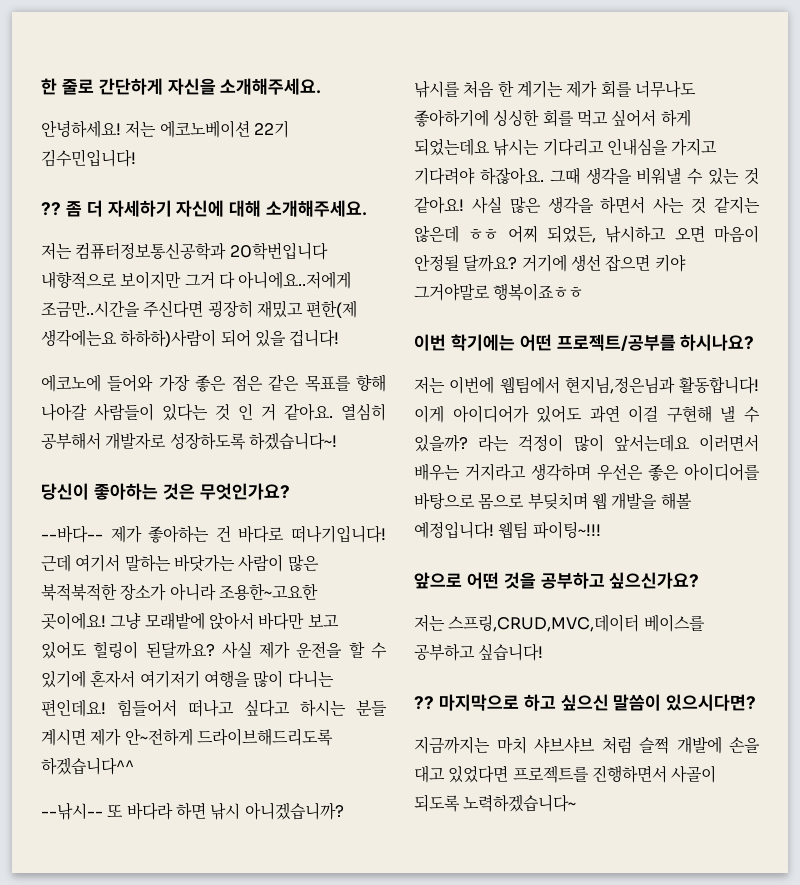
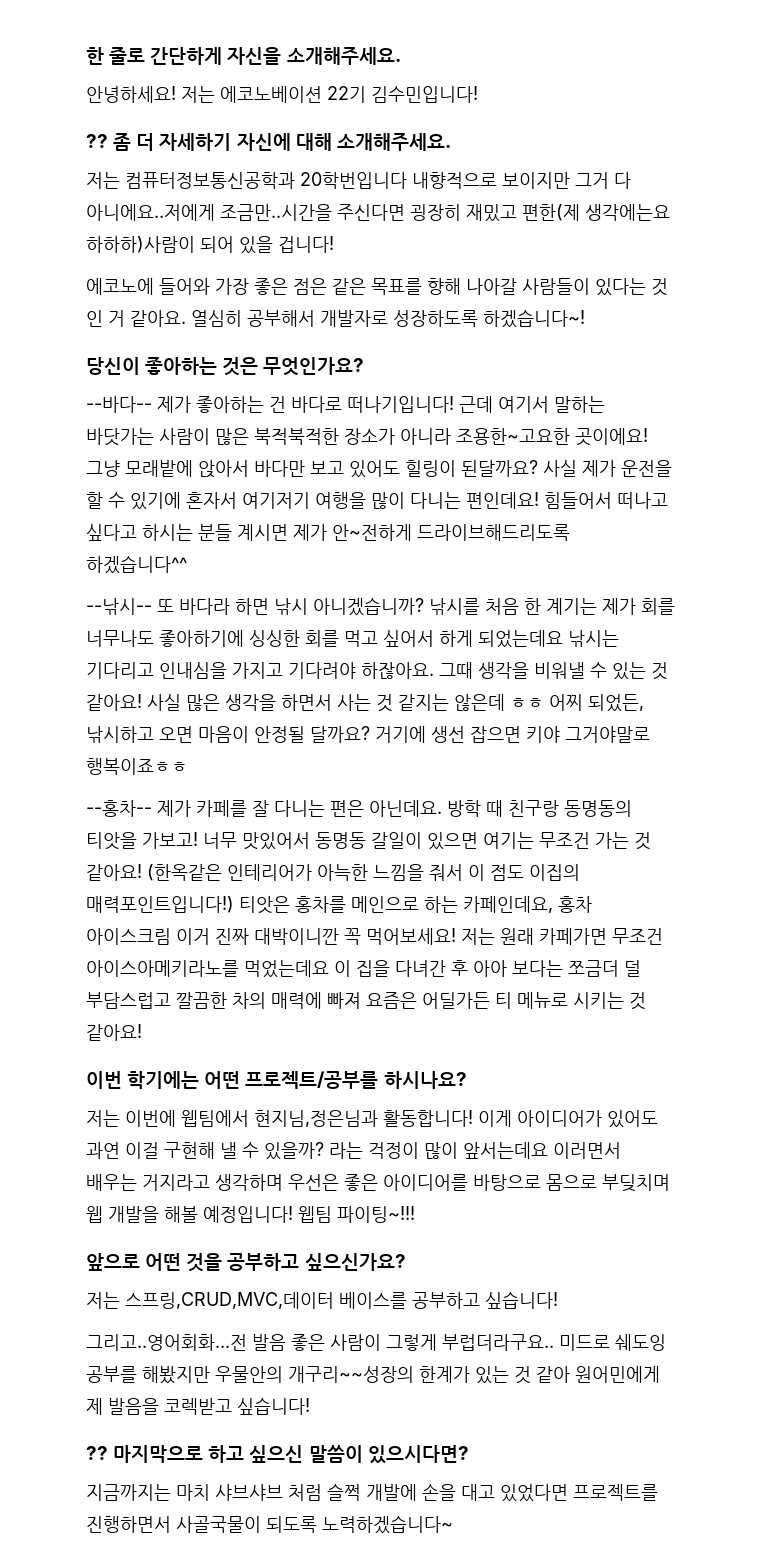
+ --홍차-- 제가 카페를 잘 다니는 편은 아닌데요. 방학 때 친구랑 동명동의 티앗을 가보고! 너무 맛있어서 동명동 갈일이 있으면 여기는 무조건 가는 것 같아요! (한옥같은 인테리어가 아늑한 느낌을 줘서 이 점도 이집의 매력포인트입니다!) 티앗은 홍차를 메인으로 하는 카페인데요, 홍차 아이스크림 이거 진짜 대박이니깐 꼭 먹어보세요! 저는 원래 카페가면 무조건 아이스아메키라노를 먹었는데요 이 집을 다녀간 후 아아 보다는 쪼금더 덜 부담스럽고 깔끔한 차의 매력에 빠져 요즘은 어딜가든 티 메뉴로 시키는 것 같아요!
+ 그리고..영어회화...전 발음 좋은 사람이 그렇게 부럽더라구요.. 미드로 쉐도잉 공부를 해봤지만 우물안의 개구리~~성장의 한계가 있는 것 같아 원어민에게 제 발음을 코렉받고 싶습니다!
- 지금까지는 마치 샤브샤브 처럼 슬쩍 개발에 손을 대고 있었다면 프로젝트를 진행하면서 사골이 되도록 노력하겠습니다~
+ 지금까지는 마치 샤브샤브 처럼 슬쩍 개발에 손을 대고 있었다면 프로젝트를 진행하면서 사골국물이 되도록 노력하겠습니다~

